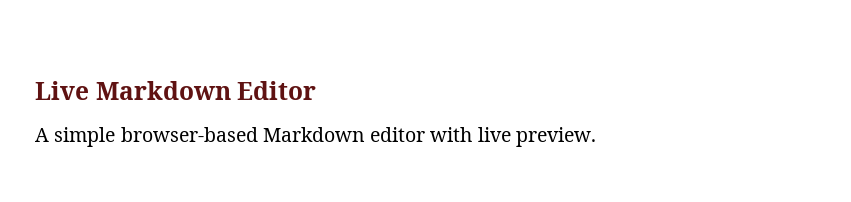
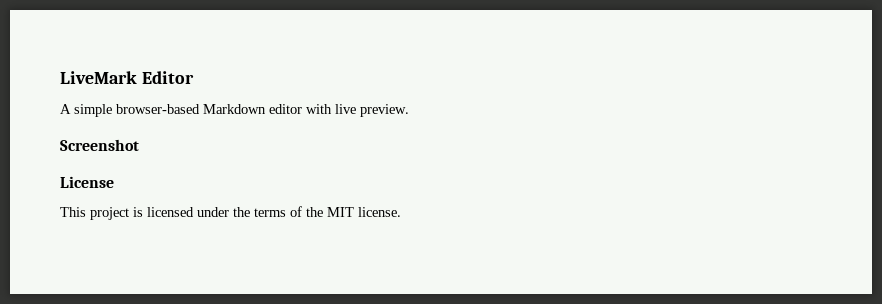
- Live Markdown Editor
+ LiveMark Editor
+ Screenshot
+ License
+ This project is licensed under the terms of the MIT license.

